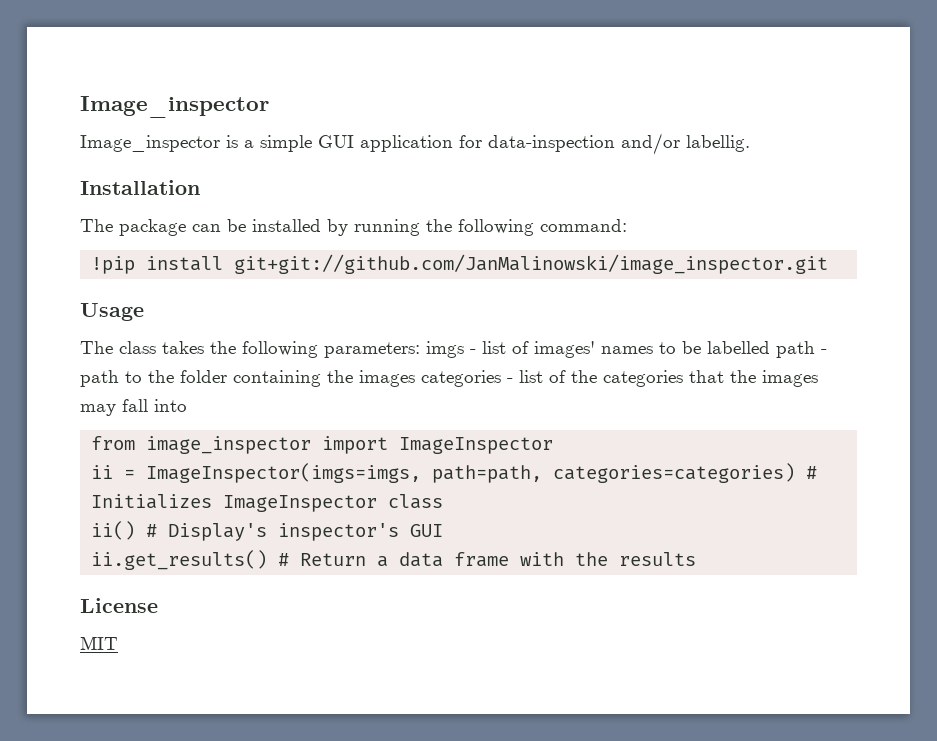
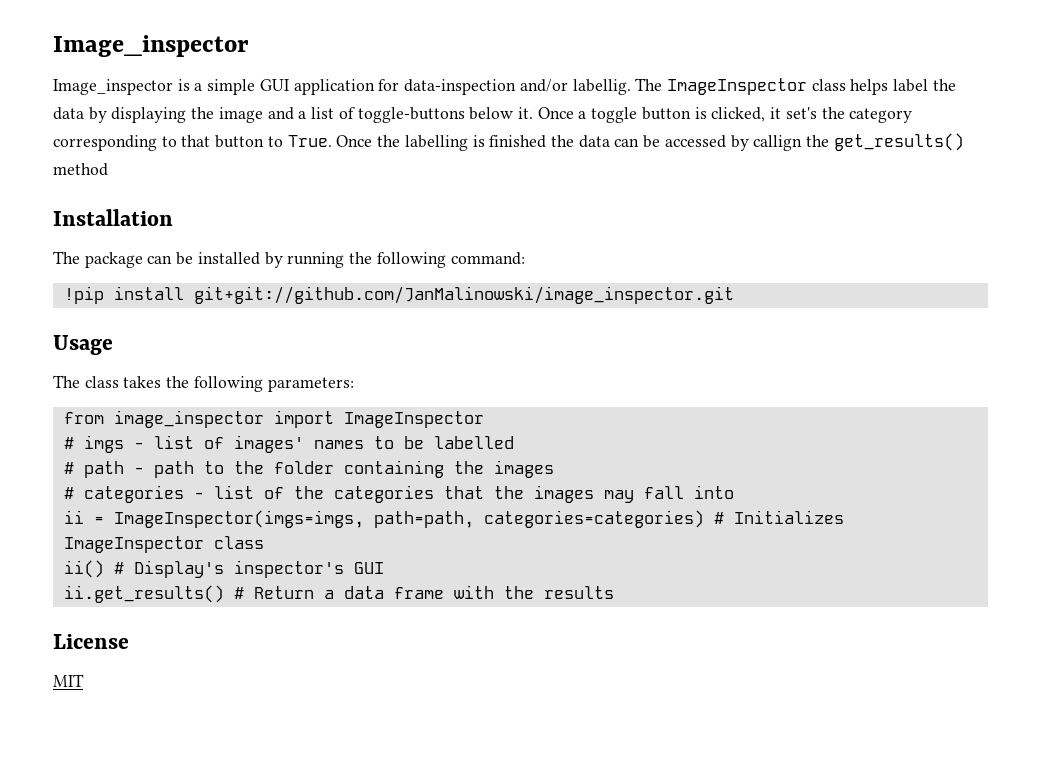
+ The ImageInspector class helps label the data by displaying the image and a list of toggle-buttons below it. Once a toggle button is clicked, it set's the category corresponding to that button to True. Once the labelling is finished the data can be accessed by callign the get_results() method
- The class takes the following parameters: imgs - list of images' names to be labelled path - path to the folder containing the images categories - list of the categories that the images may fall into
+ The class takes the following parameters:
+ from image_inspector import ImageInspector
+ # imgs - list of images' names to be labelled
+ # path - path to the folder containing the images
+ # categories - list of the categories that the images may fall into
- from image_inspector import ImageInspector

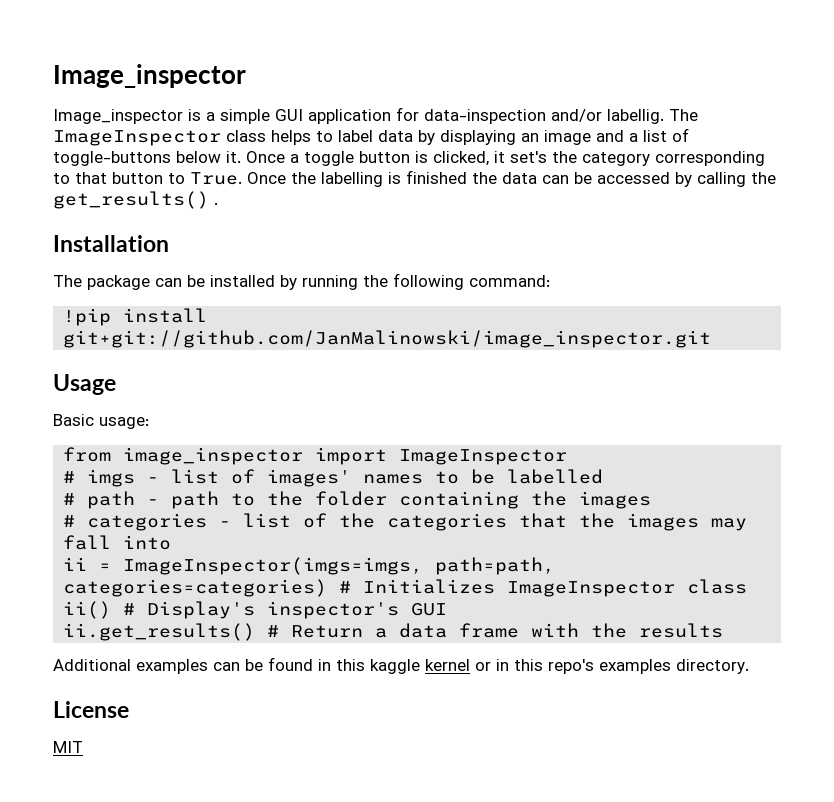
- The ImageInspector class helps label the data by displaying the image and a list of toggle-buttons below it.
+ The ImageInspector class helps to label data by displaying an image and a list of toggle-buttons below it.
- Once the labelling is finished the data can be accessed by callign the get_results() method
+ Once the labelling is finished the data can be accessed by calling the get_results() .
- The class takes the following parameters:
+ Basic usage:
+ Additional examples can be found in this kaggle kernel or in this repo's examples directory.

